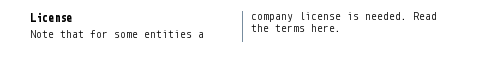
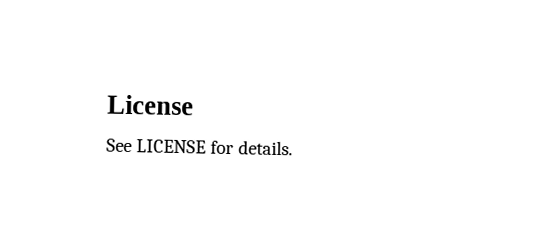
- Note that for some entities a company license is needed. Read the terms here.
+ See LICENSE for details.

